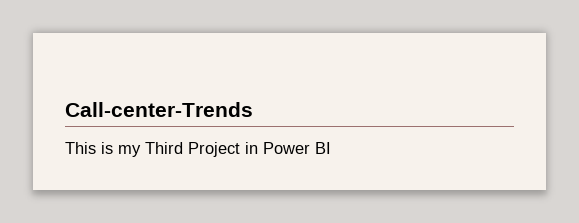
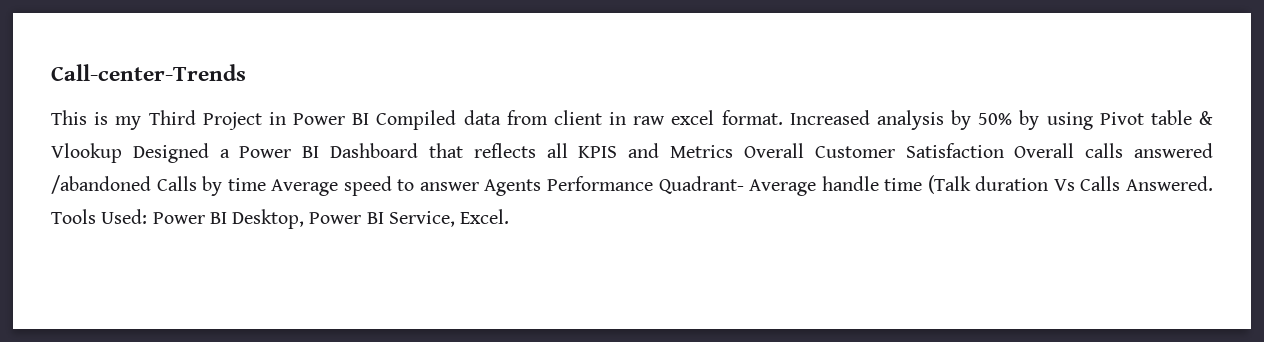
- This is my Third Project in Power BI
+ This is my Third Project in Power BI Compiled data from client in raw excel format. Increased analysis by 50% by using Pivot table & Vlookup Designed a Power BI Dashboard that reflects all KPIS and Metrics Overall Customer Satisfaction Overall calls answered /abandoned Calls by time Average speed to answer Agents Performance Quadrant- Average handle time (Talk duration Vs Calls Answered. Tools Used: Power BI Desktop, Power BI Service, Excel.

